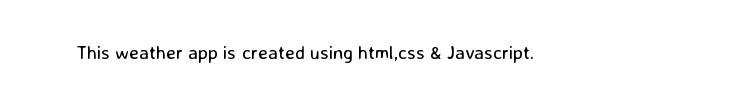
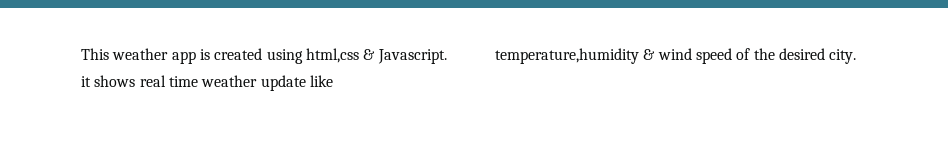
- This weather app is created using html,css & Javascript.
+ This weather app is created using html,css & Javascript. it shows real time weather update like temperature,humidity & wind speed of the desired city.

